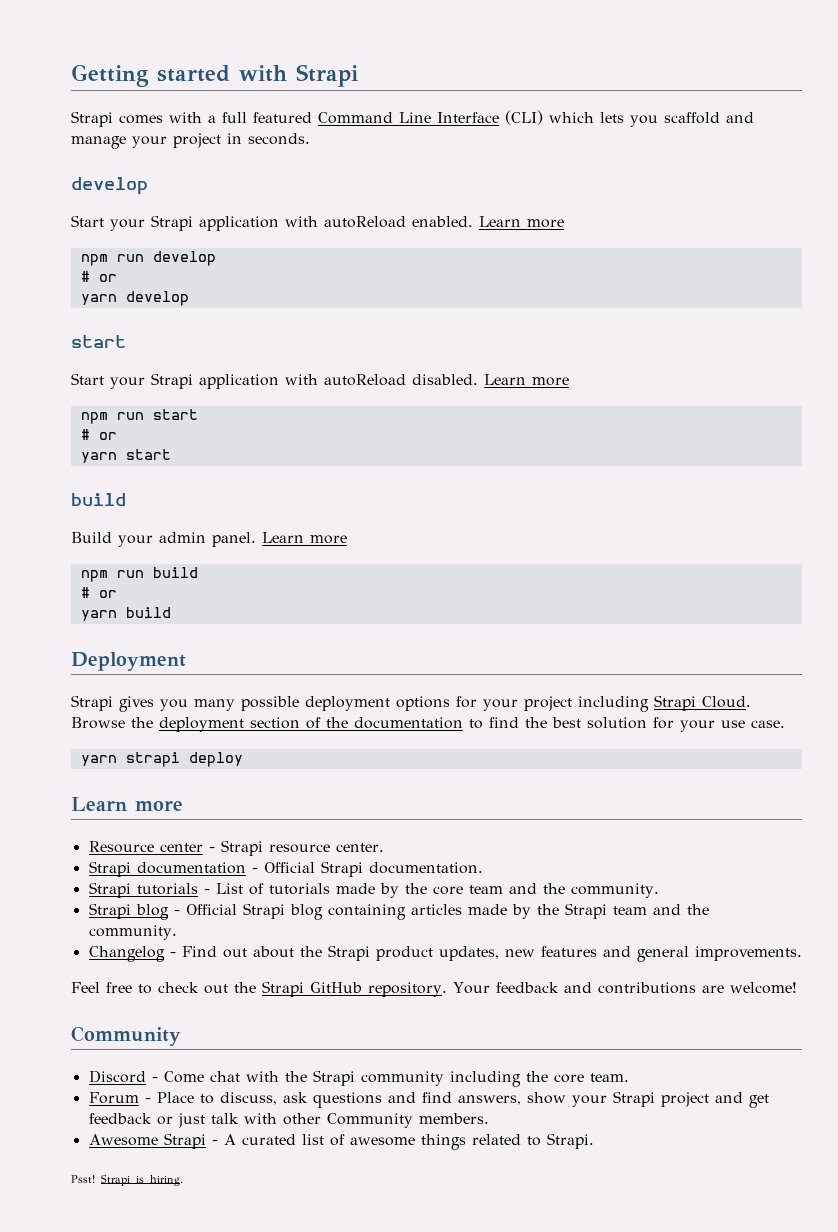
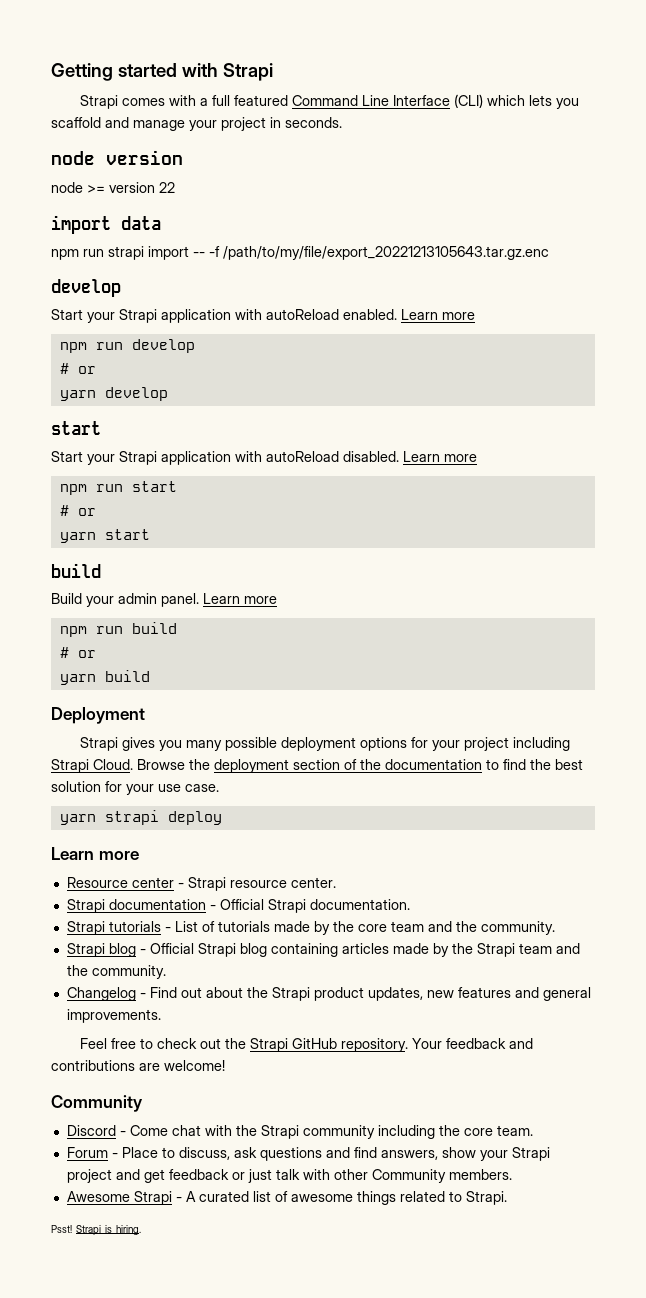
+ node version
+ node >= version 22
+ import data
+ npm run strapi import -- -f /path/to/my/file/export_20221213105643.tar.gz.enc

